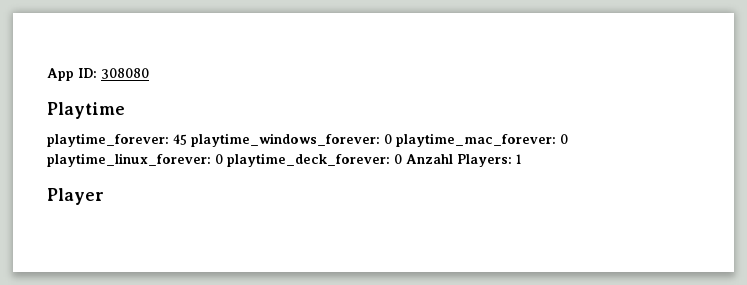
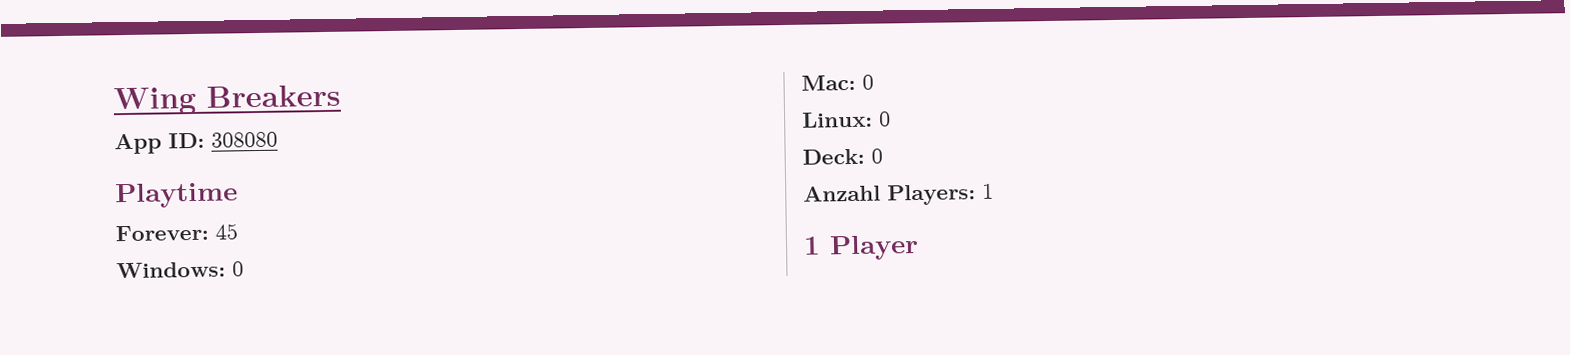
+ Wing Breakers
- playtime_forever: 45 playtime_windows_forever: 0 playtime_mac_forever: 0 playtime_linux_forever: 0 playtime_deck_forever: 0 Anzahl Players: 1
+ Forever: 45
+ Windows: 0
+ Mac: 0
+ Linux: 0
+ Deck: 0
+ Anzahl Players: 1
- Player
+ 1 Player

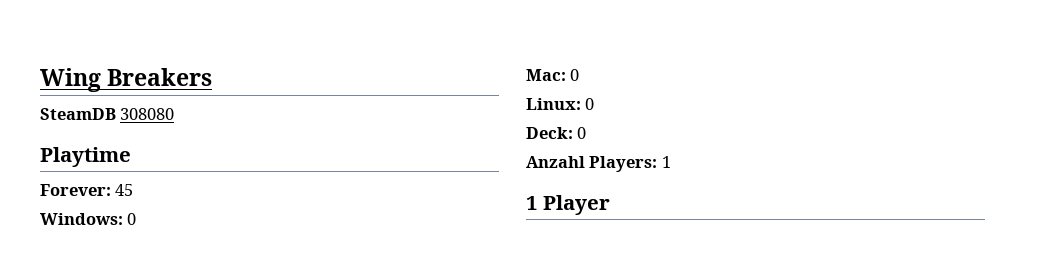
- App ID: 308080
+ SteamDB 308080

